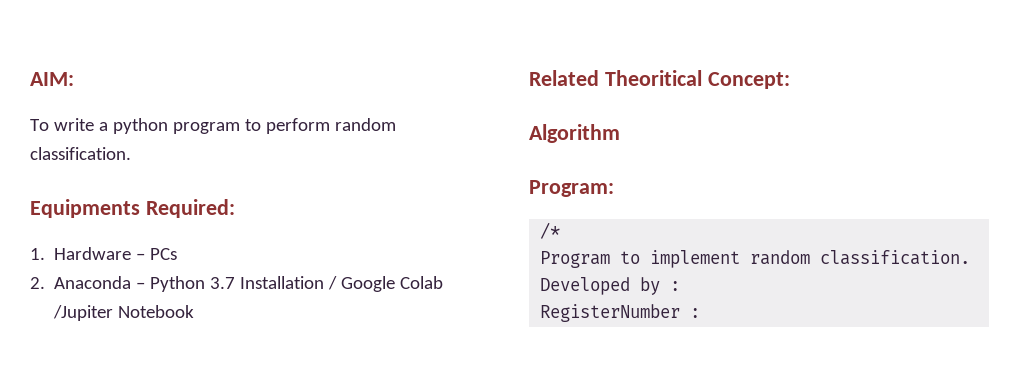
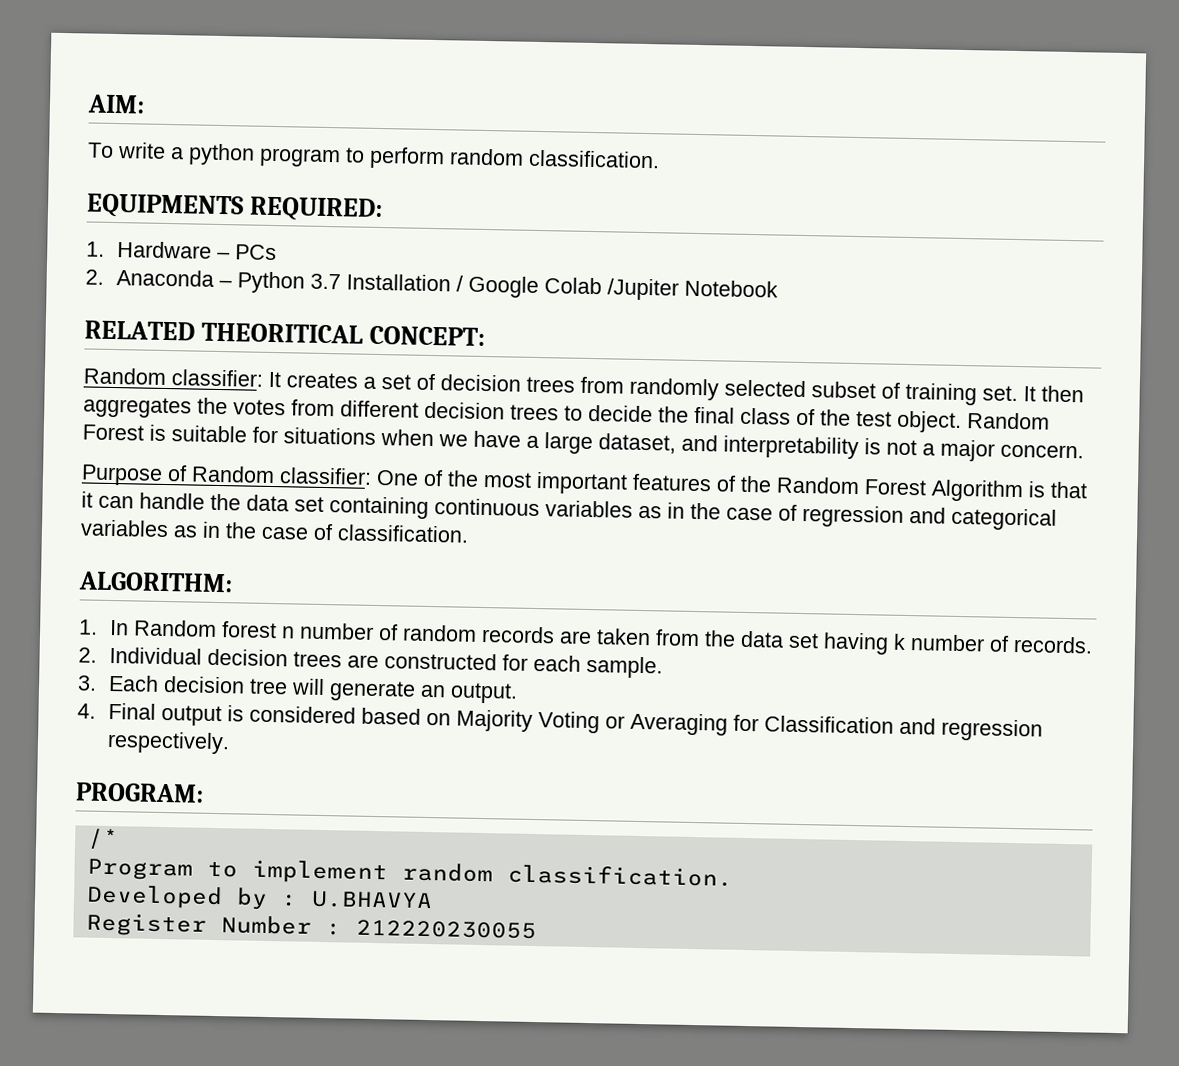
- Equipments Required:
+ EQUIPMENTS REQUIRED:
- Related Theoritical Concept:
- Algorithm
- Program:
+ RELATED THEORITICAL CONCEPT:
+ Random classifier: It creates a set of decision trees from randomly selected subset of training set. It then aggregates the votes from different decision trees to decide the final class of the test object. Random Forest is suitable for situations when we have a large dataset, and interpretability is not a major concern.
+ Purpose of Random classifier: One of the most important features of the Random Forest Algorithm is that it can handle the data set containing continuous variables as in the case of regression and categorical variables as in the case of classification.
+ ALGORITHM:
+ 1. In Random forest n number of random records are taken from the data set having k number of records.
+ 2. Individual decision trees are constructed for each sample.
+ 3. Each decision tree will generate an output.
+ 4. Final output is considered based on Majority Voting or Averaging for Classification and regression respectively.
+ PROGRAM:
- Developed by :
- RegisterNumber :
+ Developed by : U.BHAVYA
+ Register Number : 212220230055

